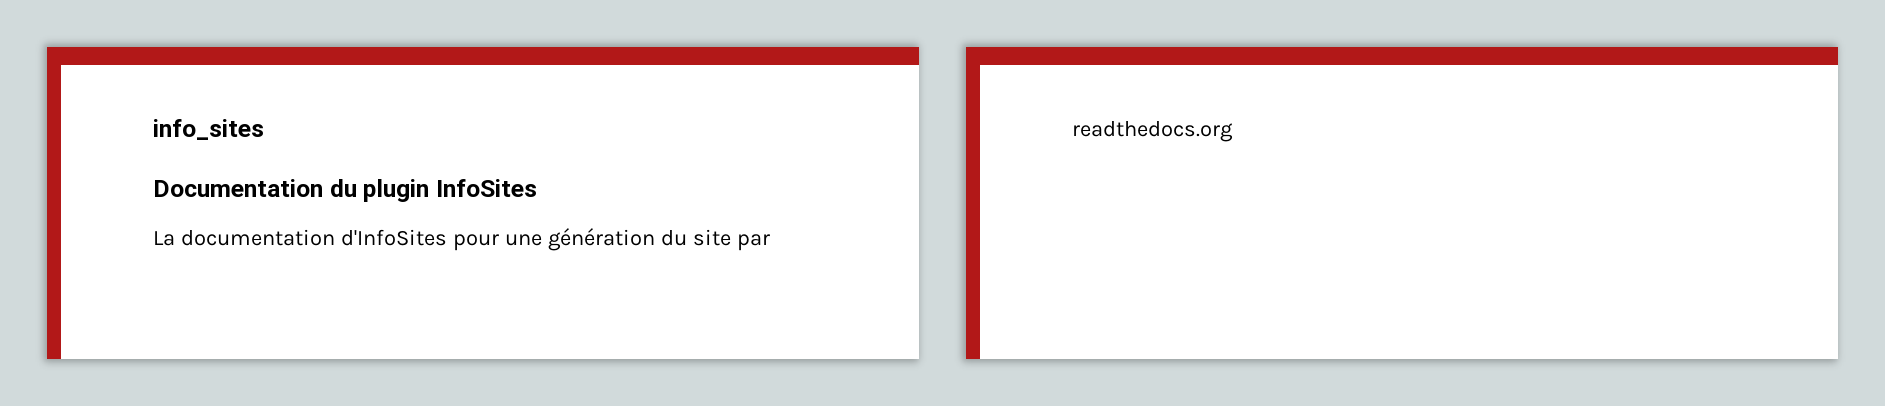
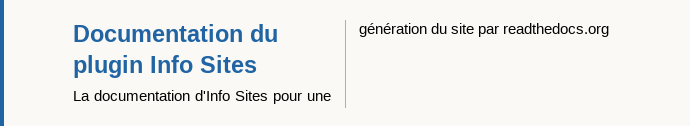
- info_sites
- Documentation du plugin InfoSites
+ Documentation du plugin Info Sites
- La documentation d'InfoSites pour une génération du site par readthedocs.org
+ La documentation d'Info Sites pour une génération du site par readthedocs.org

